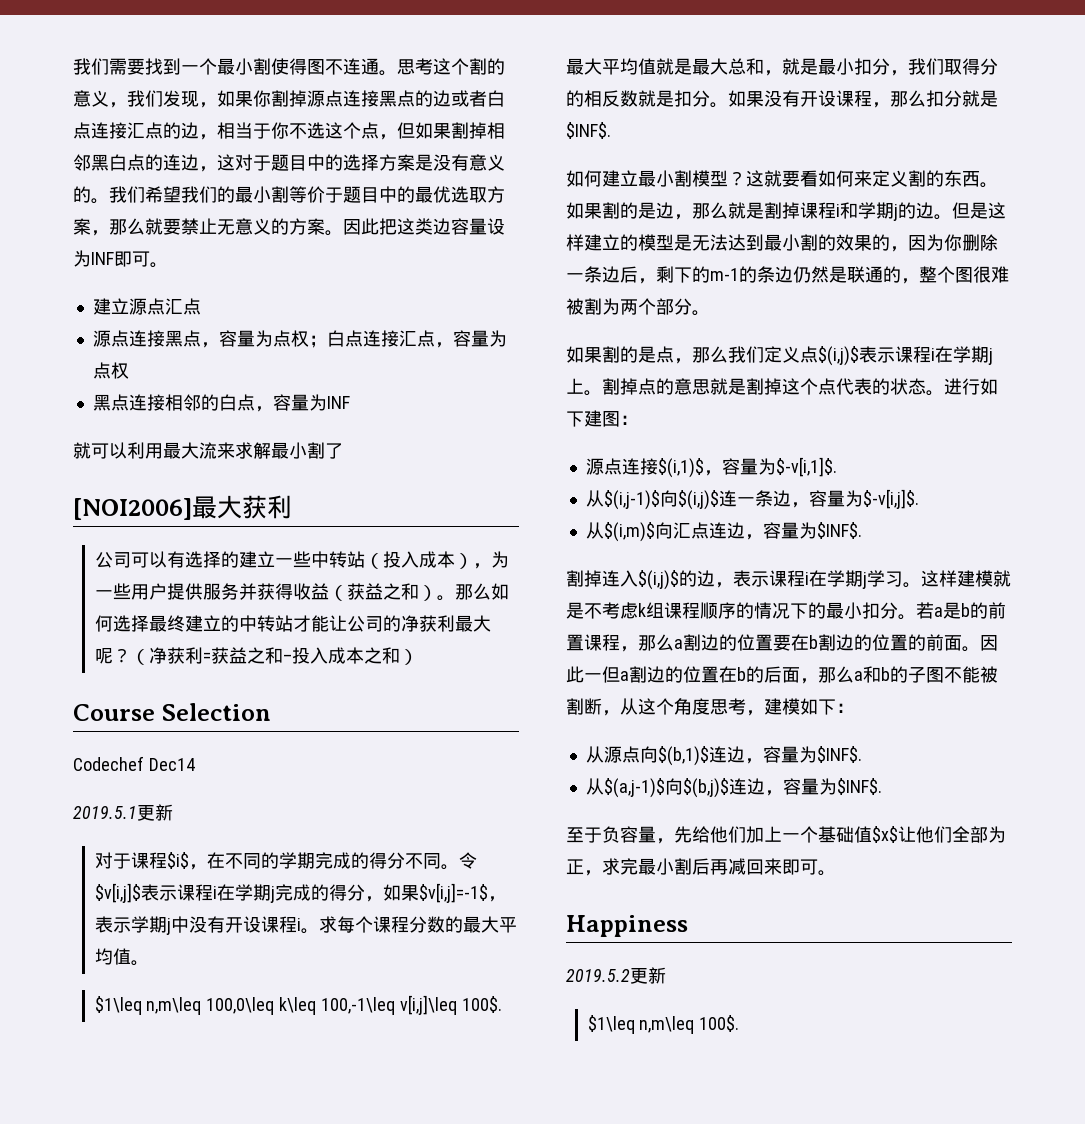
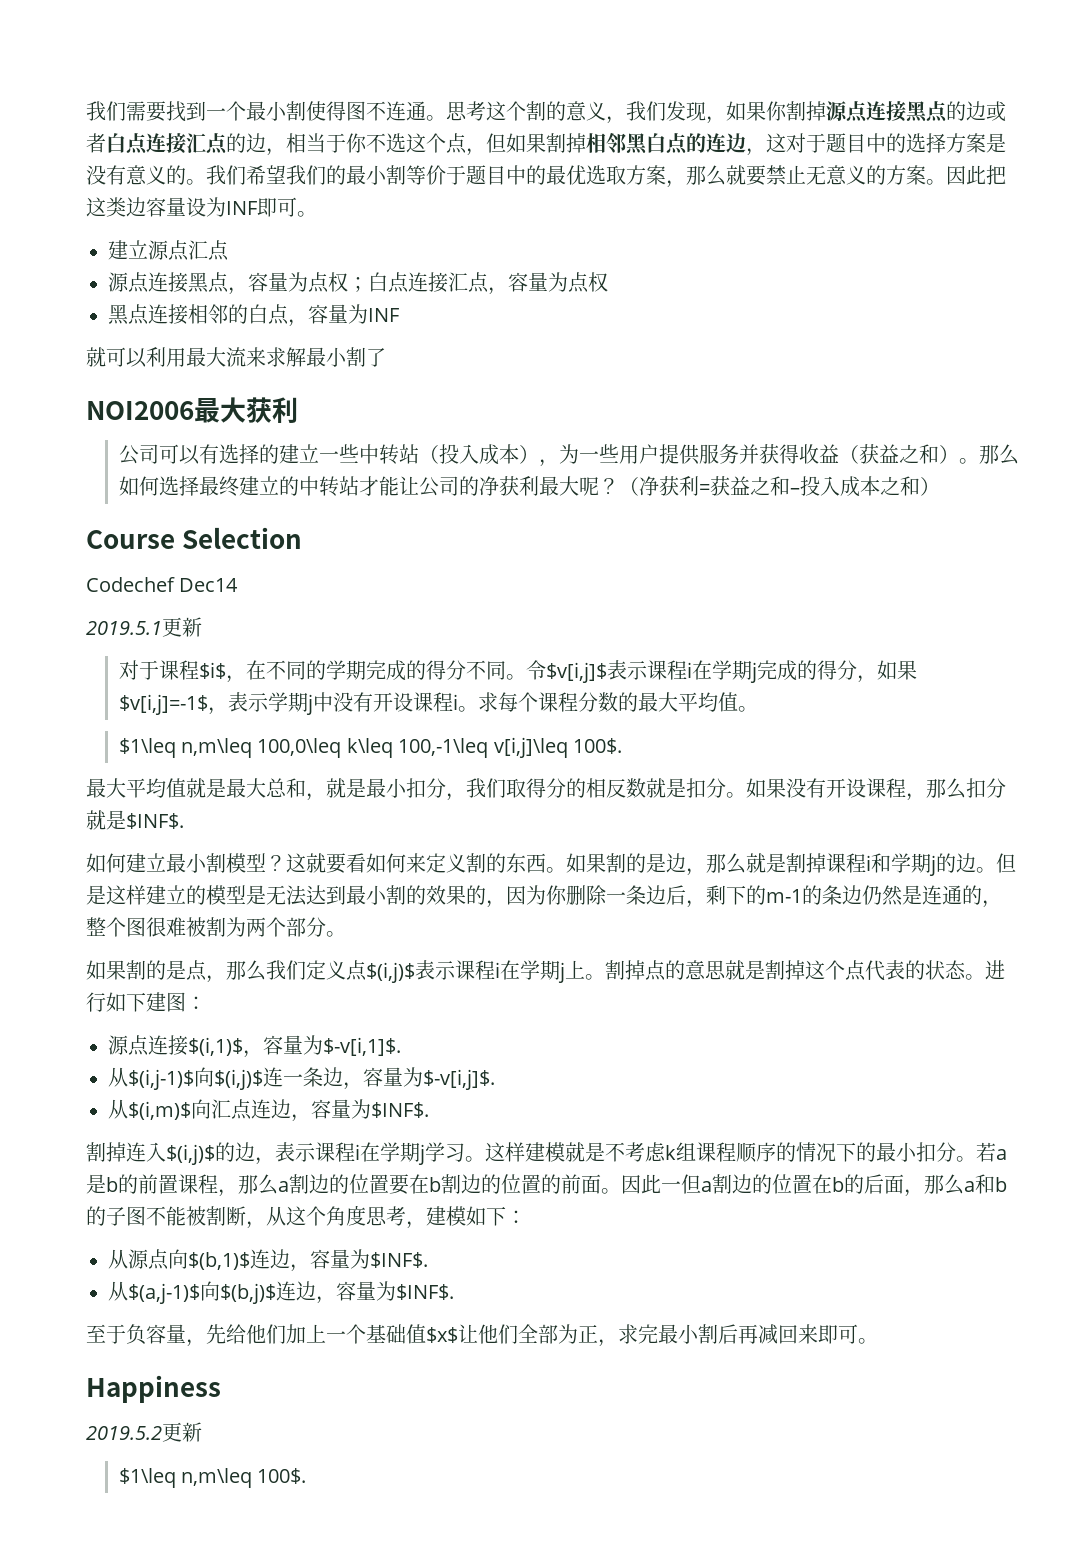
- [NOI2006]最大获利
+ NOI2006最大获利
- 但是这样建立的模型是无法达到最小割的效果的，因为你删除一条边后，剩下的m-1的条边仍然是联通的，整个图很难被割为两个部分。
+ 但是这样建立的模型是无法达到最小割的效果的，因为你删除一条边后，剩下的m-1的条边仍然是连通的，整个图很难被割为两个部分。

